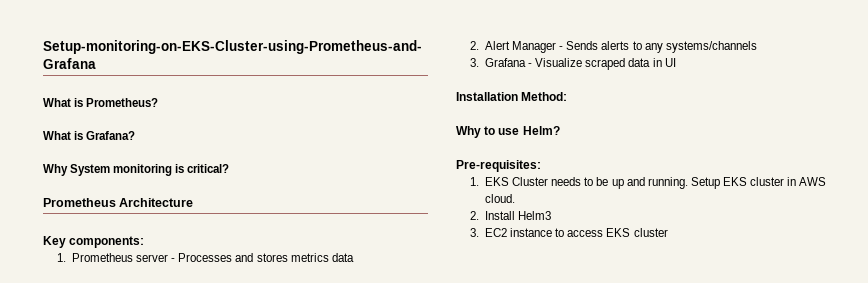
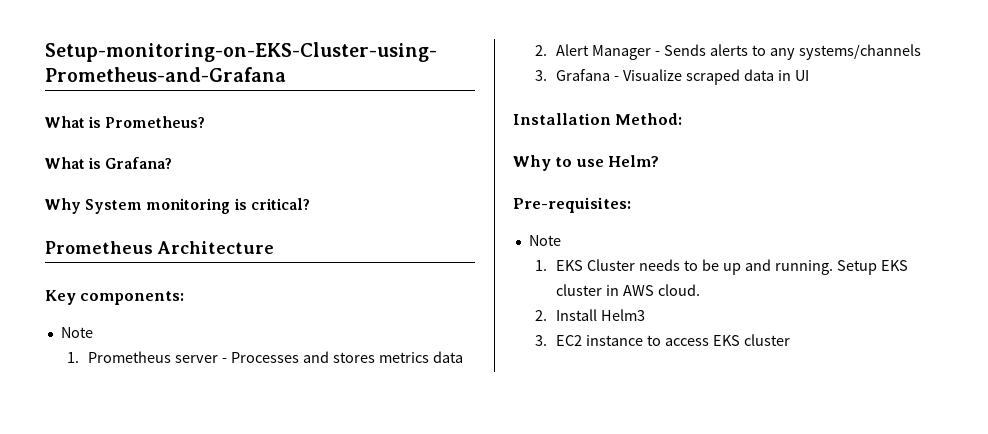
  Key components:
+ Note
  Pre-requisites:
+ Note

